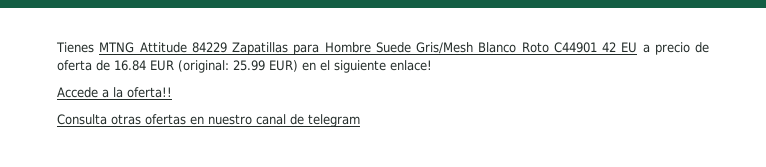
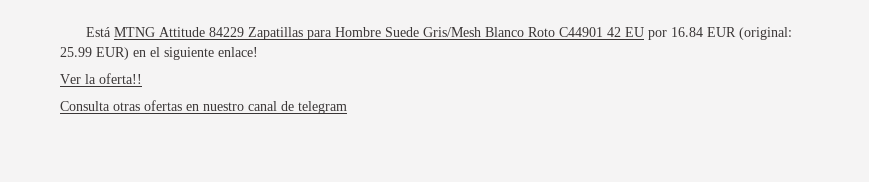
- Tienes MTNG Attitude 84229 Zapatillas para Hombre Suede Gris/Mesh Blanco Roto C44901 42 EU a precio de oferta de 16.84 EUR (original: 25.99 EUR) en el siguiente enlace!
+ Está MTNG Attitude 84229 Zapatillas para Hombre Suede Gris/Mesh Blanco Roto C44901 42 EU por 16.84 EUR (original: 25.99 EUR) en el siguiente enlace!
- Accede a la oferta!!
+ Ver la oferta!!

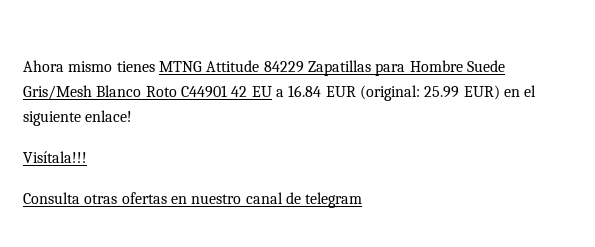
- Está MTNG Attitude 84229 Zapatillas para Hombre Suede Gris/Mesh Blanco Roto C44901 42 EU por 16.84 EUR (original: 25.99 EUR) en el siguiente enlace!
+ Ahora mismo tienes MTNG Attitude 84229 Zapatillas para Hombre Suede Gris/Mesh Blanco Roto C44901 42 EU a 16.84 EUR (original: 25.99 EUR) en el siguiente enlace!
- Ver la oferta!!
+ Visítala!!!

